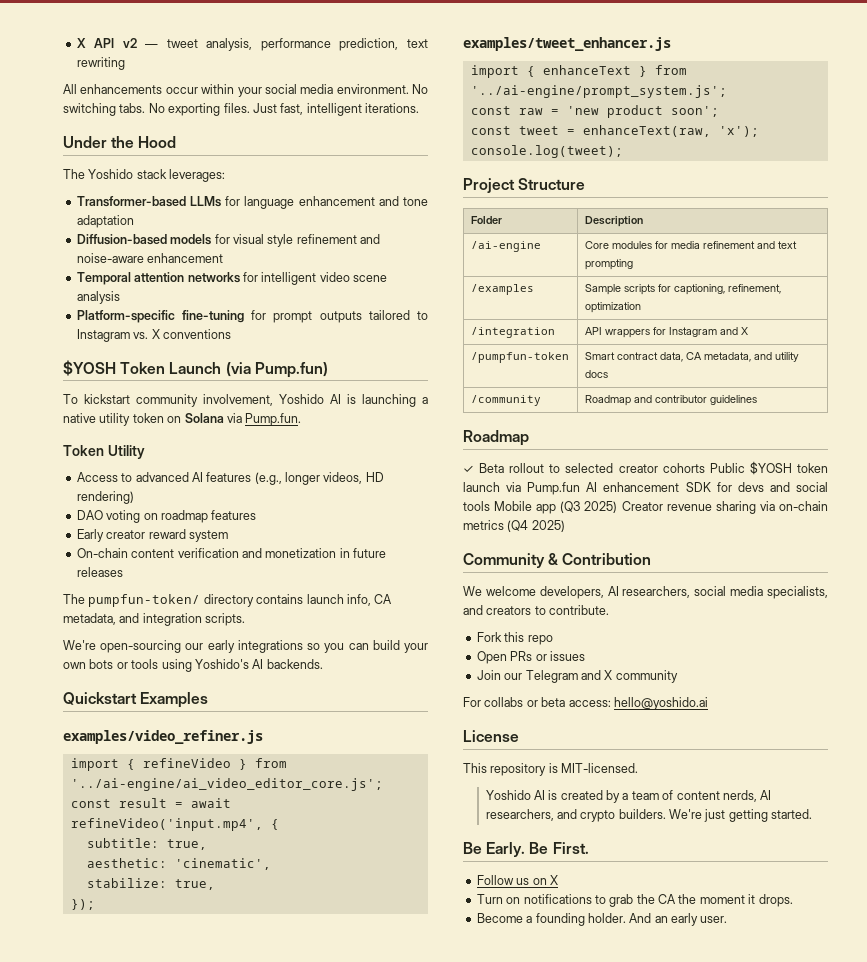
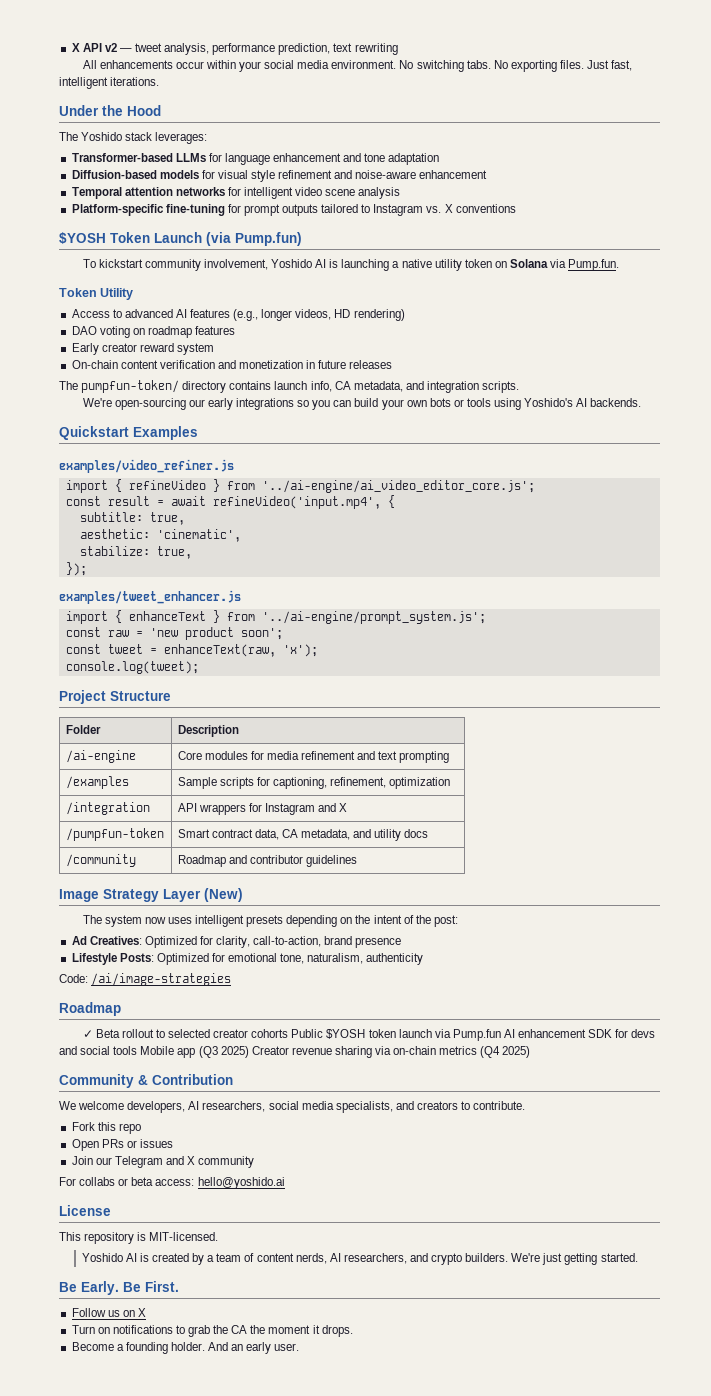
+ Image Strategy Layer (New)
+ The system now uses intelligent presets depending on the intent of the post:
+ Ad Creatives: Optimized for clarity, call-to-action, brand presence
+ Lifestyle Posts: Optimized for emotional tone, naturalism, authenticity
+ Code: /ai/image-strategies

